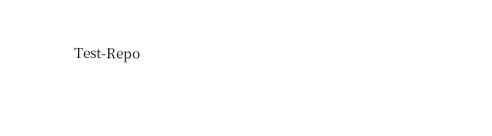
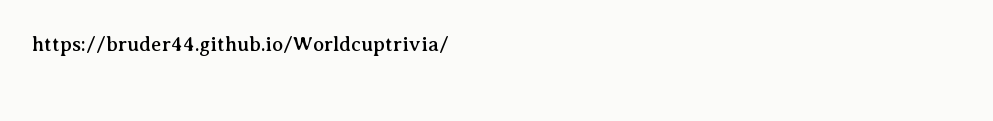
- Test-Repo
+ https://bruder44.github.io/Worldcuptrivia/

